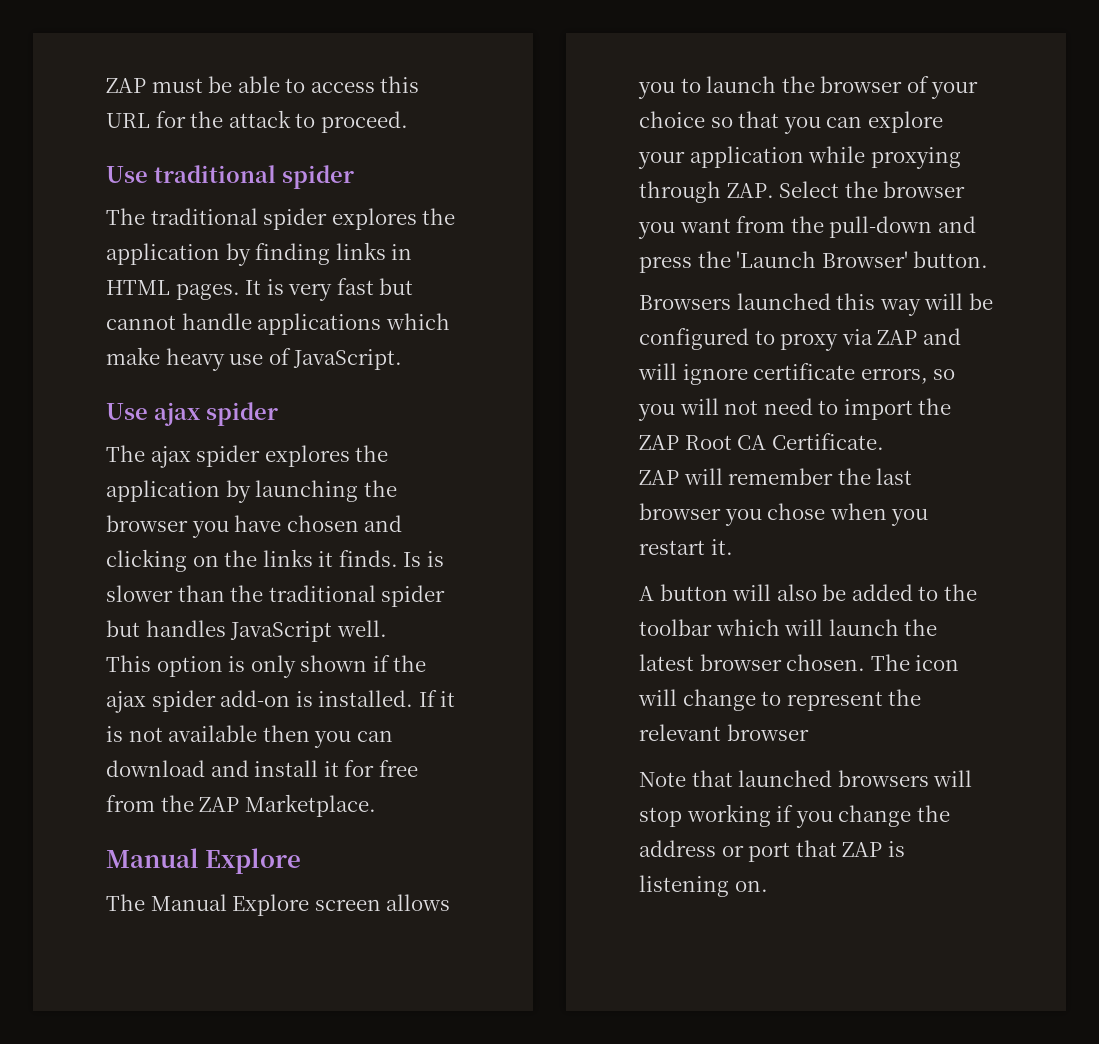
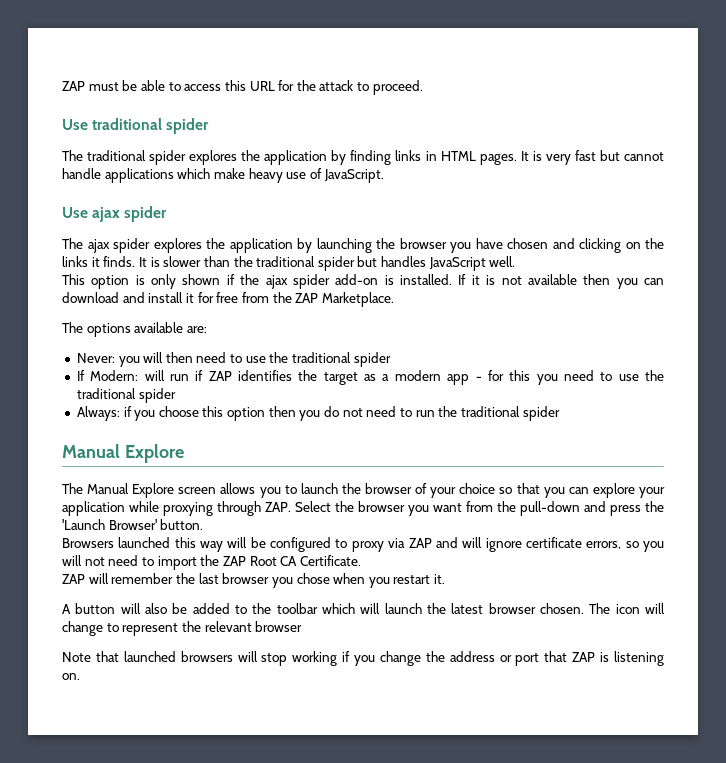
- Is is slower than the traditional spider but handles JavaScript well.
+ It is slower than the traditional spider but handles JavaScript well.
+ The options available are:
+ Never: you will then need to use the traditional spider
+ If Modern: will run if ZAP identifies the target as a modern app - for this you need to use the traditional spider
+ Always: if you choose this option then you do not need to run the traditional spider

